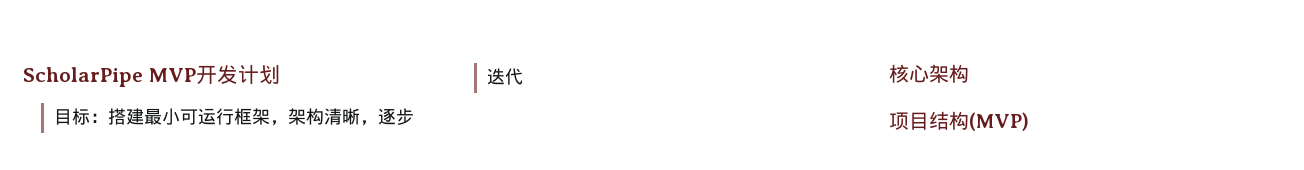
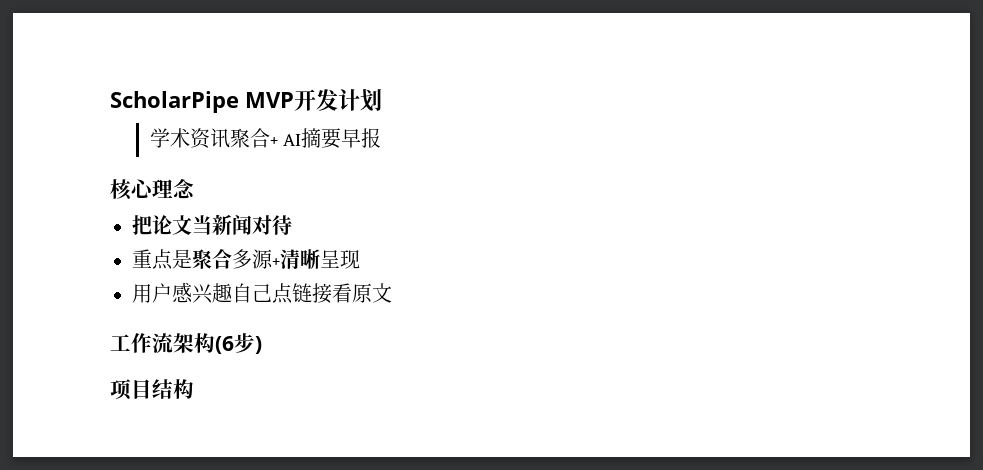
- 目标：搭建最小可运行框架，架构清晰，逐步迭代
- 核心架构
+ 学术资讯聚合+ AI摘要早报
+ 核心理念
+ 把论文当新闻对待
+ 重点是聚合多源+清晰呈现
+ 用户感兴趣自己点链接看原文
+ 工作流架构(6步)
- 项目结构(MVP)
+ 项目结构

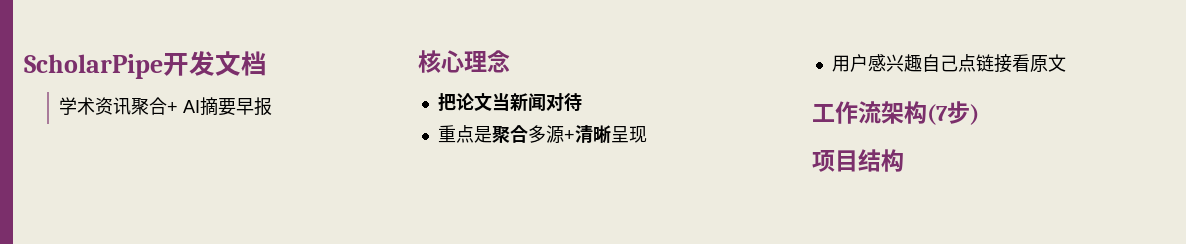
- ScholarPipe MVP开发计划
+ ScholarPipe开发文档
- 工作流架构(6步)
+ 工作流架构(7步)

